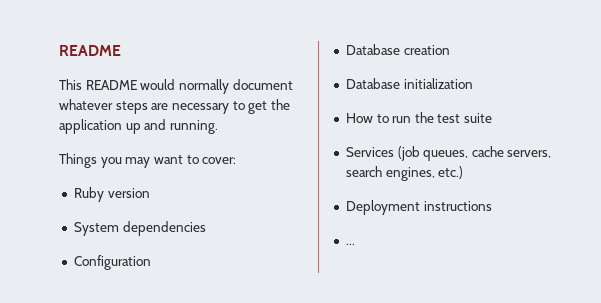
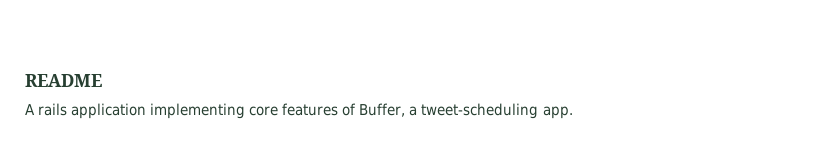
- This README would normally document whatever steps are necessary to get the application up and running.
- Things you may want to cover:
- Ruby version
- System dependencies
- Configuration
- Database creation
- Database initialization
- How to run the test suite
- Services (job queues, cache servers, search engines, etc.)
- Deployment instructions
- ...
+ A rails application implementing core features of Buffer, a tweet-scheduling app.

